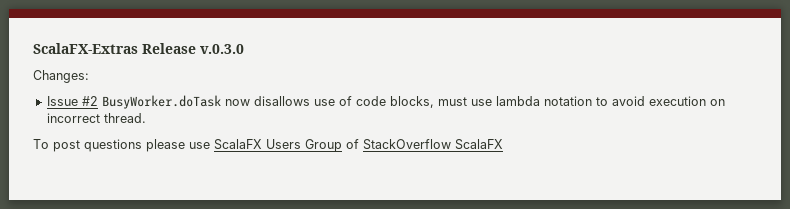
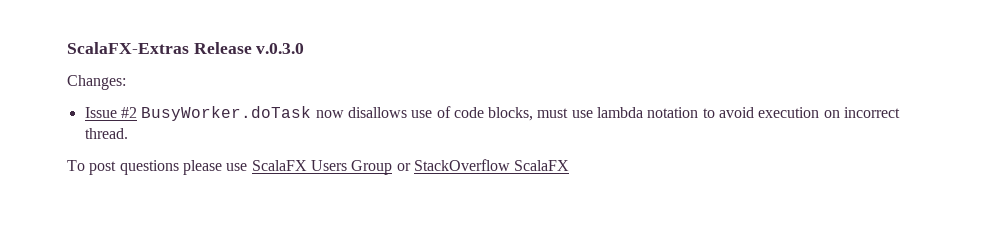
- To post questions please use ScalaFX Users Group of StackOverflow ScalaFX
+ To post questions please use ScalaFX Users Group or StackOverflow ScalaFX

